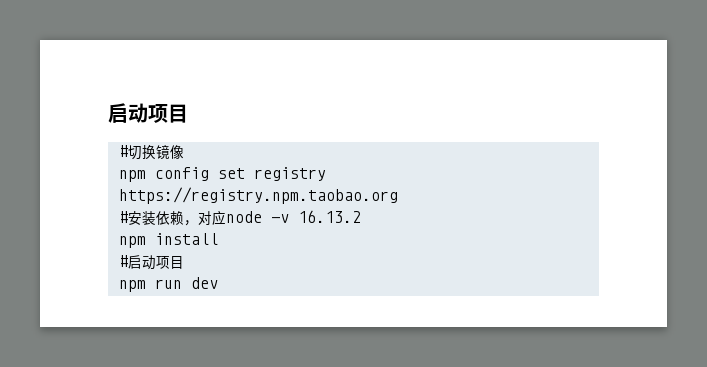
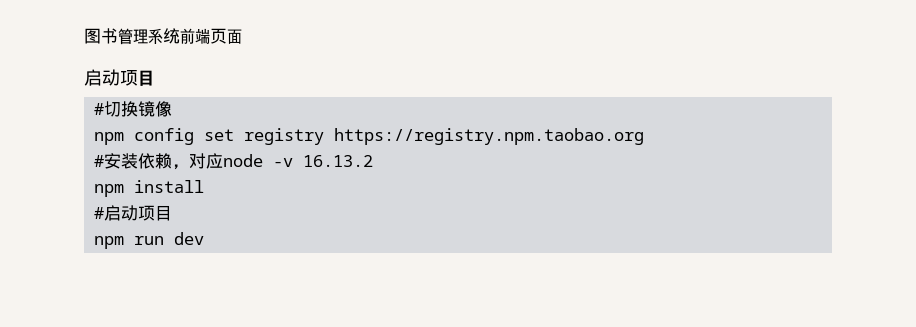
+ 图书管理系统前端页面

